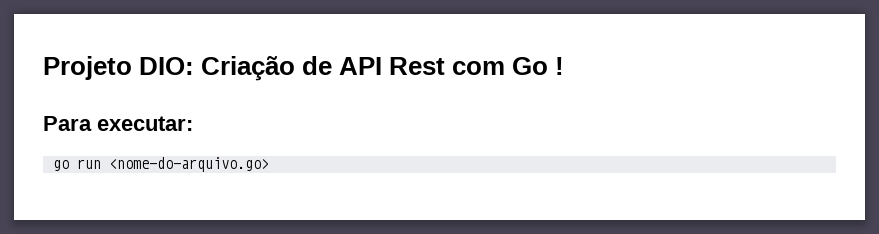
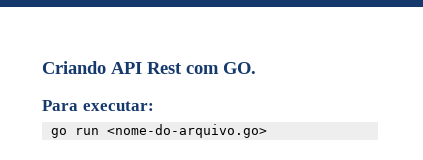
- Projeto DIO: Criação de API Rest com Go !
+ Criando API Rest com GO.

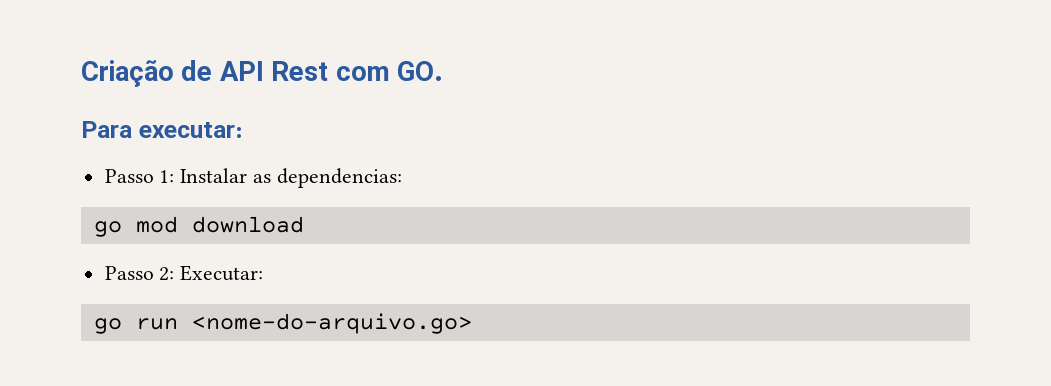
- Criando API Rest com GO.
+ Criação de API Rest com GO.
+ Passo 1: Instalar as dependencias:
+ go mod download
+ Passo 2: Executar:

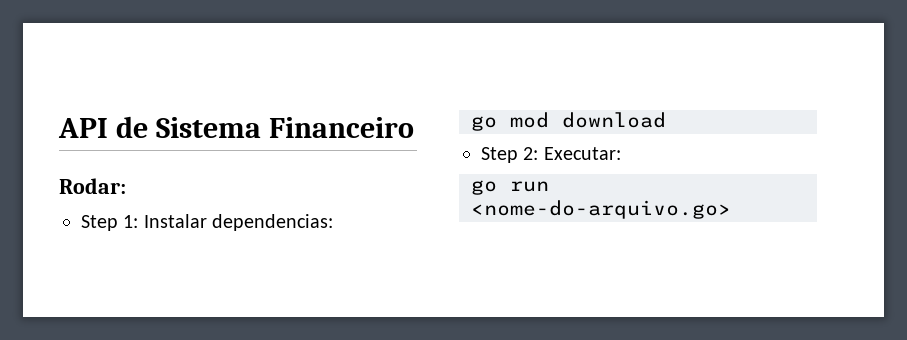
- Criação de API Rest com GO.
- Para executar:
- Passo 1: Instalar as dependencias:
+ API de Sistema Financeiro
+ Rodar:
+ Step 1: Instalar dependencias:
- Passo 2: Executar:
+ Step 2: Executar:

